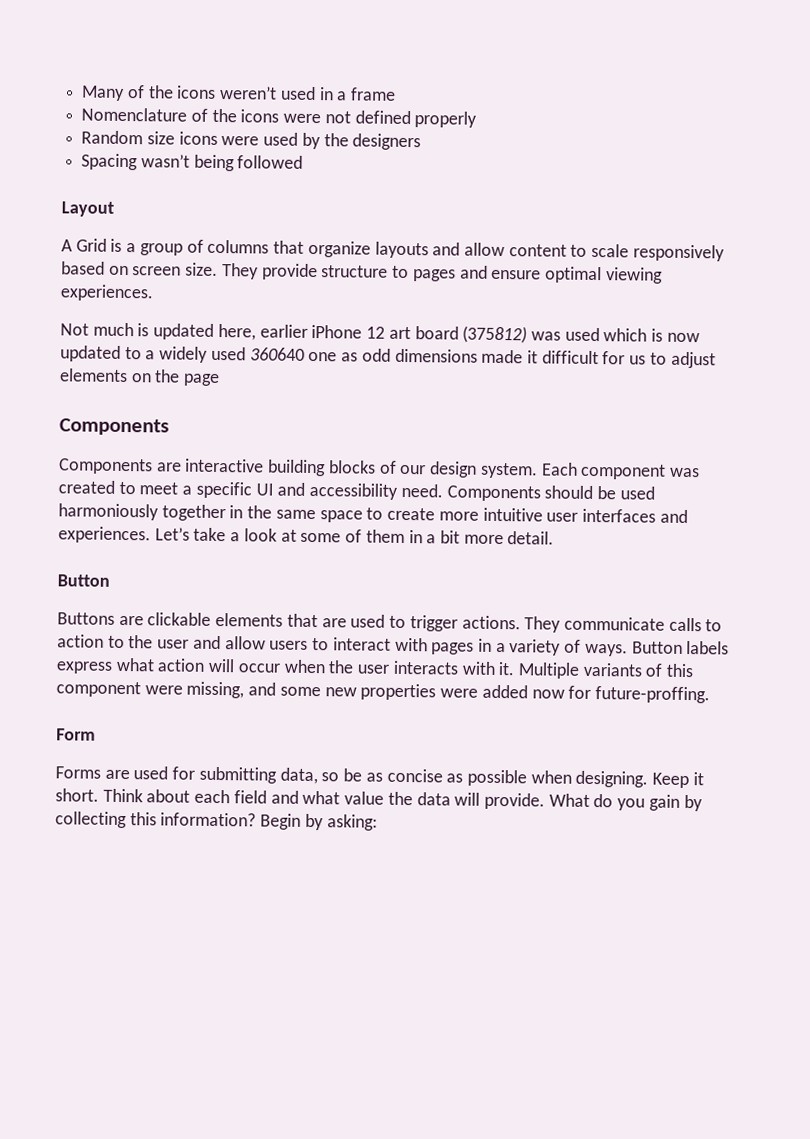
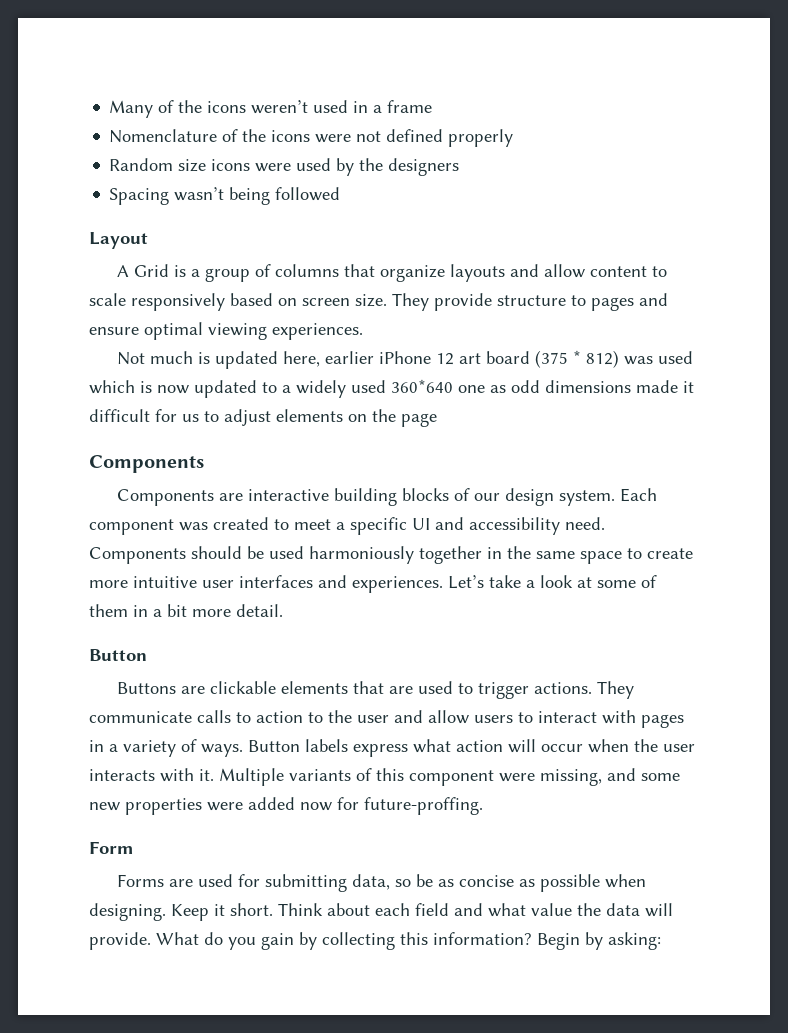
- Not much is updated here, earlier iPhone 12 art board (375812) was used which is now updated to a widely used 360640 one as odd dimensions made it difficult for us to adjust elements on the page
+ Not much is updated here, earlier iPhone 12 art board (375 * 812) was used which is now updated to a widely used 360*640 one as odd dimensions made it difficult for us to adjust elements on the page

